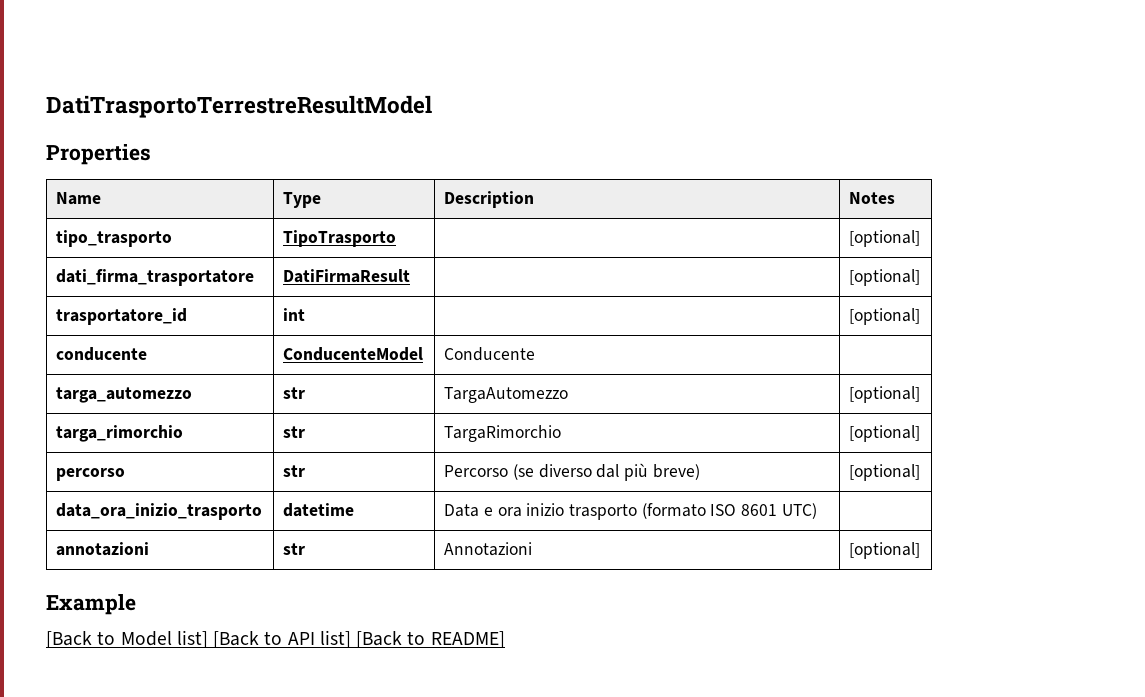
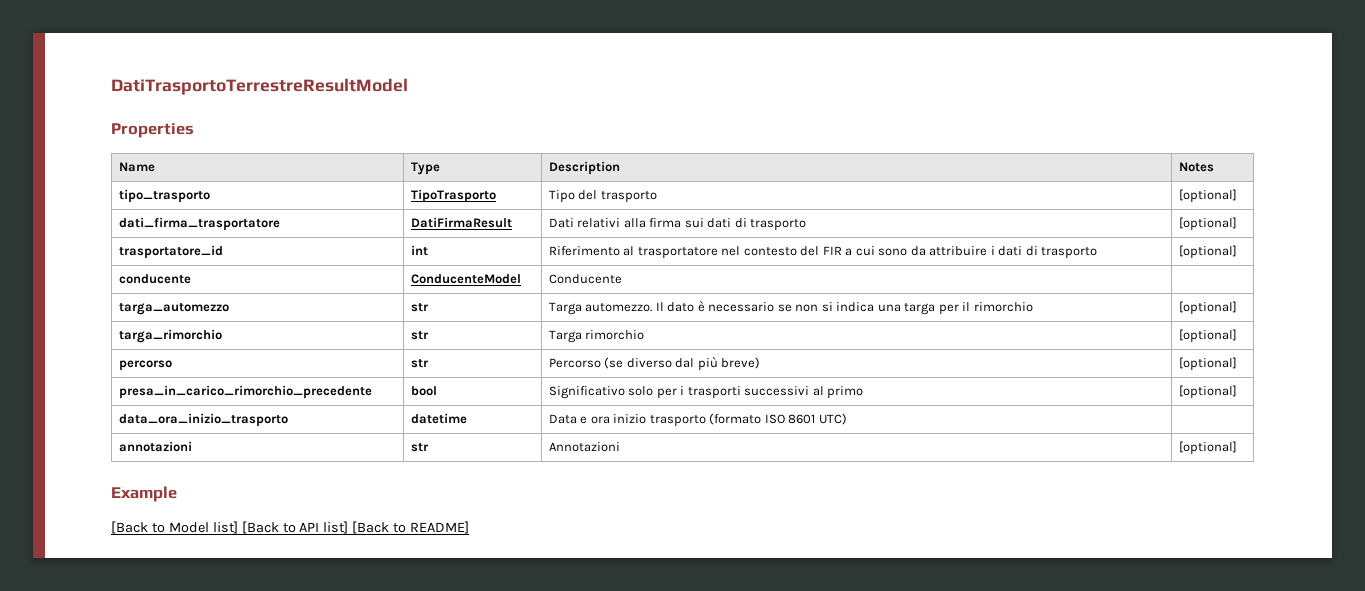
- tipo_trasporto | TipoTrasporto | | [optional]
+ tipo_trasporto | TipoTrasporto | Tipo del trasporto | [optional]
- dati_firma_trasportatore | DatiFirmaResult | | [optional]
- trasportatore_id | int | | [optional]
+ dati_firma_trasportatore | DatiFirmaResult | Dati relativi alla firma sui dati di trasporto | [optional]
+ trasportatore_id | int | Riferimento al trasportatore nel contesto del FIR a cui sono da attribuire i dati di trasporto | [optional]
- targa_automezzo | str | TargaAutomezzo | [optional]
+ targa_automezzo | str | Targa automezzo. Il dato è necessario se non si indica una targa per il rimorchio | [optional]
- targa_rimorchio | str | TargaRimorchio | [optional]
+ targa_rimorchio | str | Targa rimorchio | [optional]
+ presa_in_carico_rimorchio_precedente | bool | Significativo solo per i trasporti successivi al primo | [optional]

